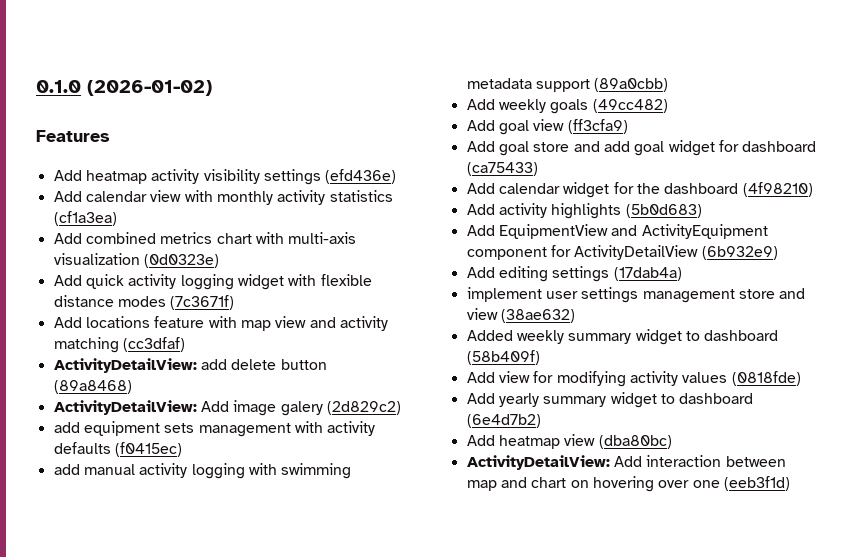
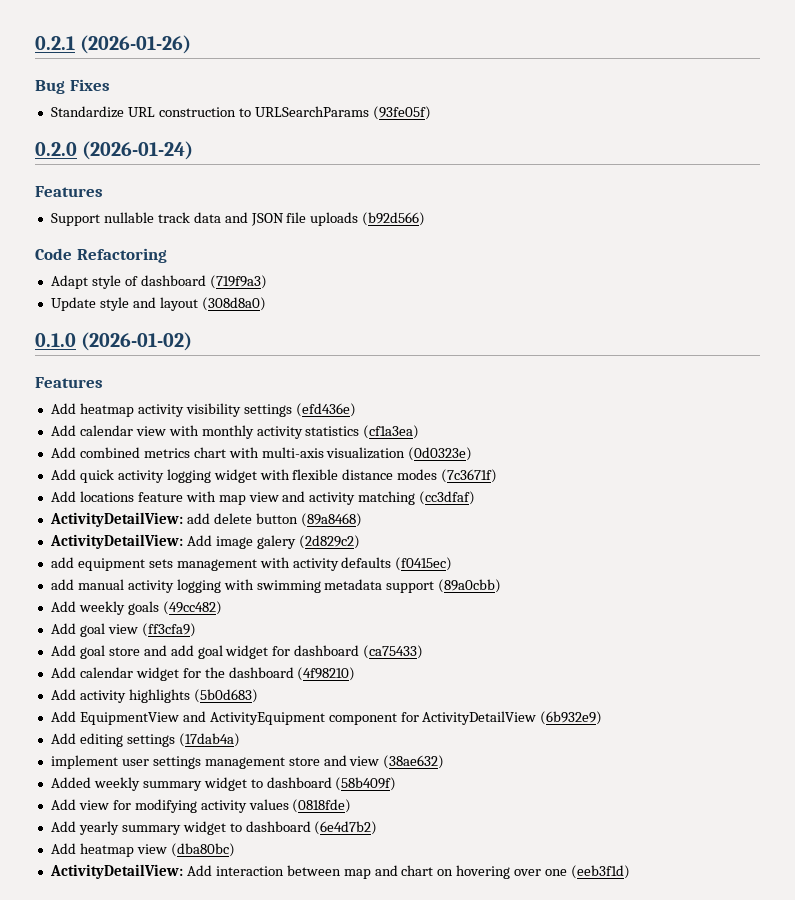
+ 0.2.1 (2026-01-26)
+ Bug Fixes
+ Standardize URL construction to URLSearchParams (93fe05f)
+ 0.2.0 (2026-01-24)
+ Features
+ Support nullable track data and JSON file uploads (b92d566)
+ Code Refactoring
+ Adapt style of dashboard (719f9a3)
+ Update style and layout (308d8a0)

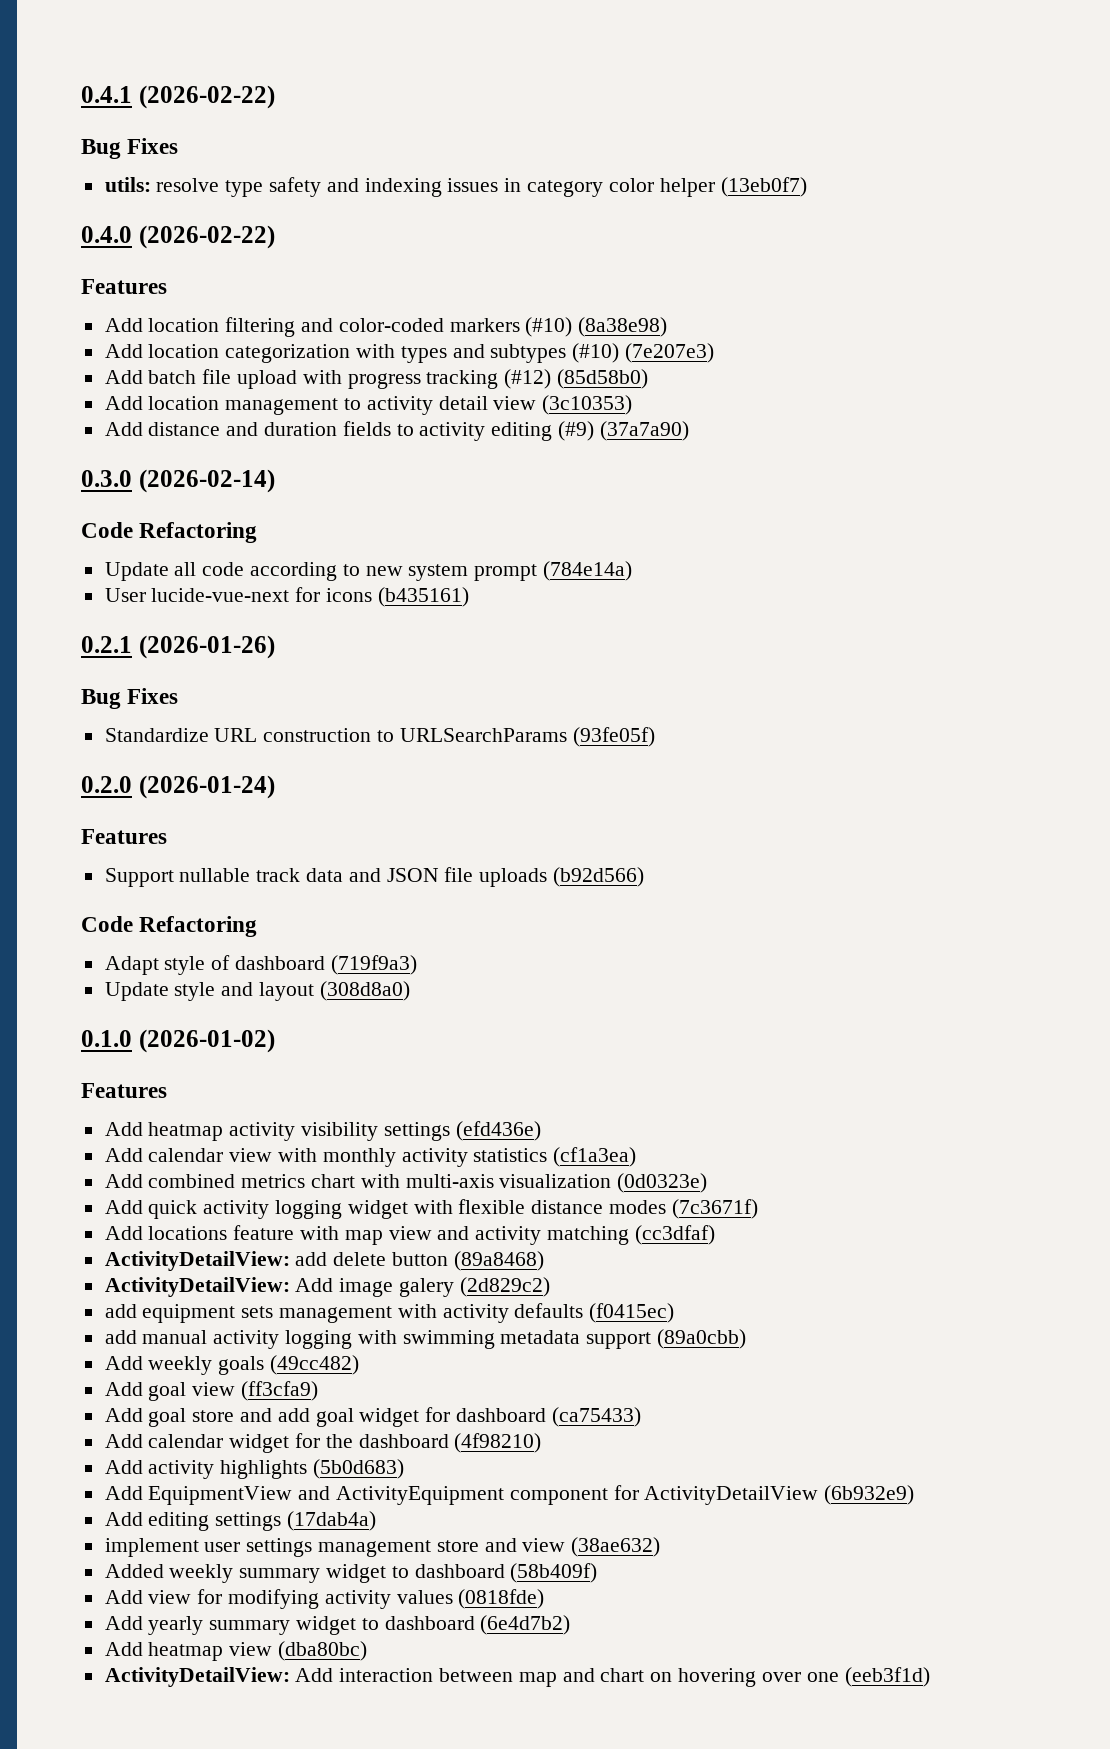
+ 0.4.1 (2026-02-22)
+ Bug Fixes
+ utils: resolve type safety and indexing issues in category color helper (13eb0f7)
+ 0.4.0 (2026-02-22)
+ Features
+ Add location filtering and color-coded markers (#10) (8a38e98)
+ Add location categorization with types and subtypes (#10) (7e207e3)
+ Add batch file upload with progress tracking (#12) (85d58b0)
+ Add location management to activity detail view (3c10353)
+ Add distance and duration fields to activity editing (#9) (37a7a90)
+ 0.3.0 (2026-02-14)
+ Code Refactoring
+ Update all code according to new system prompt (784e14a)
+ User lucide-vue-next for icons (b435161)

